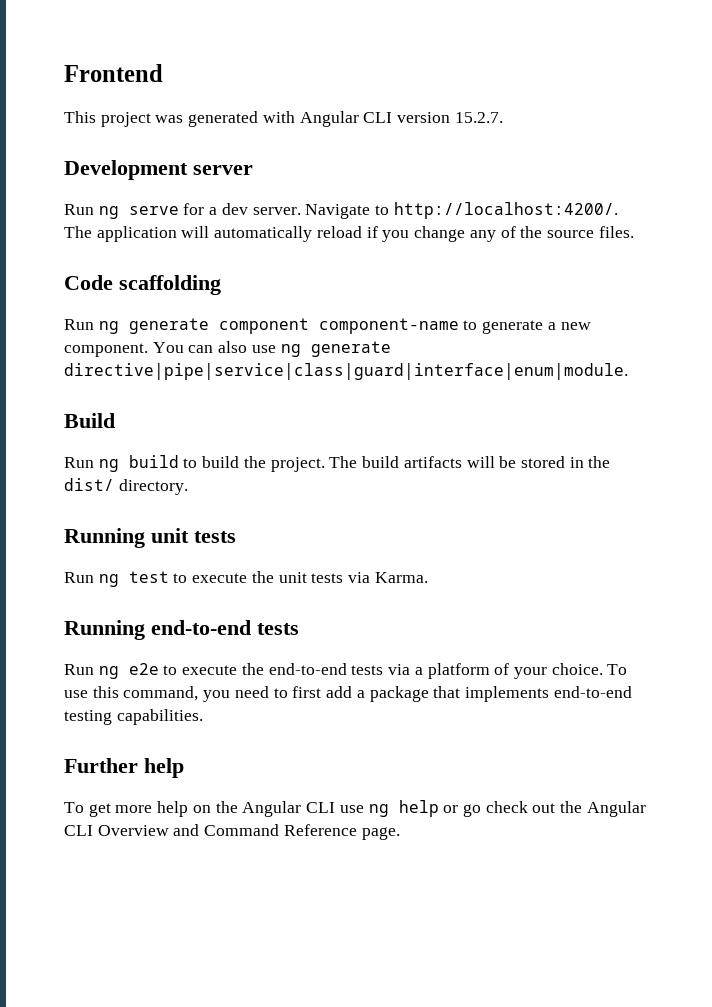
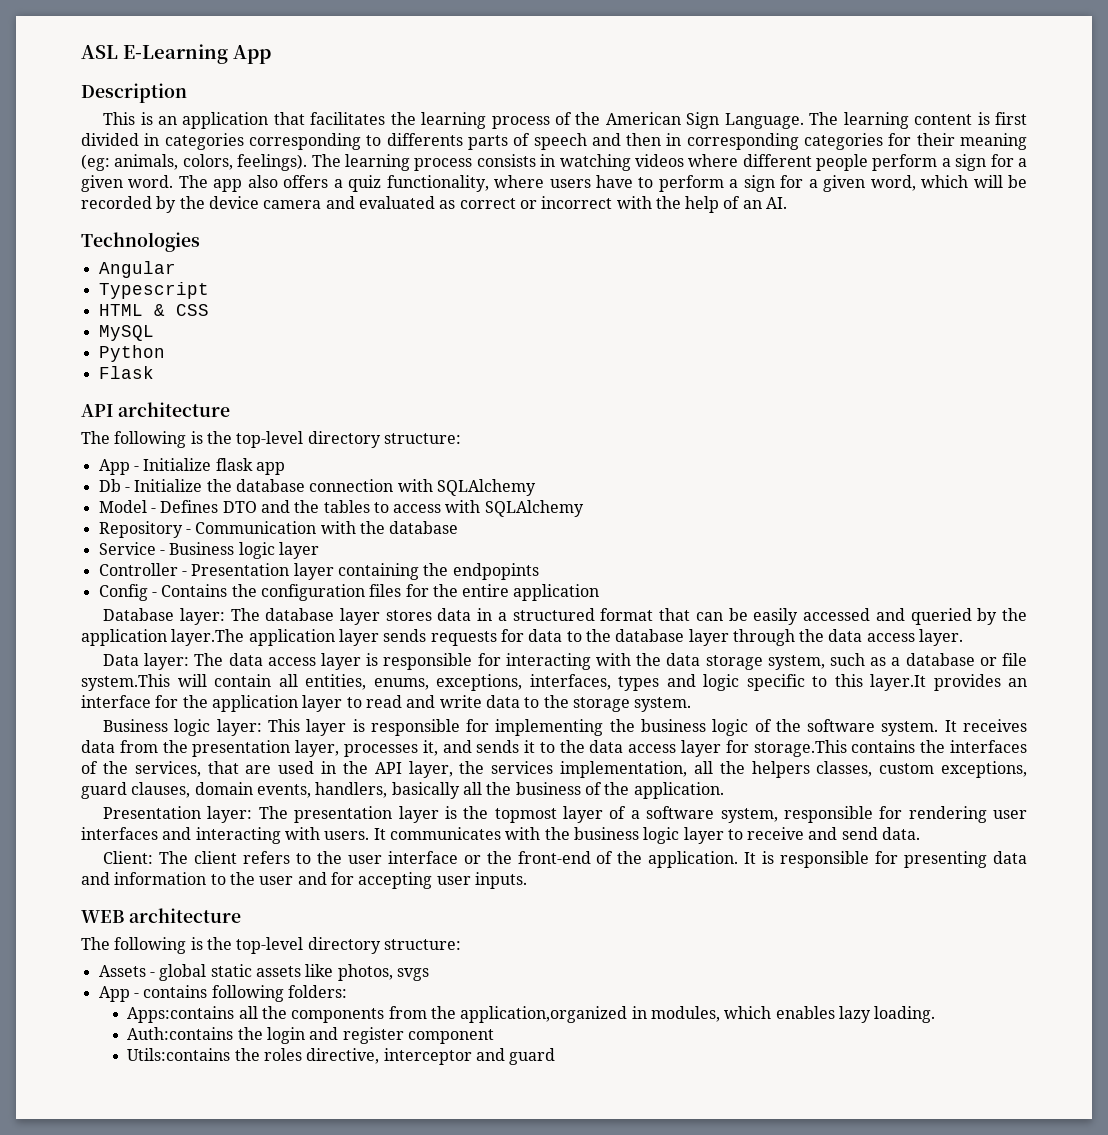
- Frontend
- This project was generated with Angular CLI version 15.2.7.
- Development server
- Run ng serve for a dev server. Navigate to http://localhost:4200/. The application will automatically reload if you change any of the source files.
- Code scaffolding
- Run ng generate component component-name to generate a new component. You can also use ng generate directive|pipe|service|class|guard|interface|enum|module.
- Build
- Run ng build to build the project. The build artifacts will be stored in the dist/ directory.
- Running unit tests
- Run ng test to execute the unit tests via Karma.
- Running end-to-end tests
- Run ng e2e to execute the end-to-end tests via a platform of your choice. To use this command, you need to first add a package that implements end-to-end testing capabilities.
- Further help
- To get more help on the Angular CLI use ng help or go check out the Angular CLI Overview and Command Reference page.
+ ASL E-Learning App
+ Description
+ This is an application that facilitates the learning process of the American Sign Language. The learning content is first divided in categories corresponding to differents parts of speech and then in corresponding categories for their meaning (eg: animals, colors, feelings). The learning process consists in watching videos where different people perform a sign for a given word. The app also offers a quiz functionality, where users have to perform a sign for a given word, which will be recorded by the device camera and evaluated as correct or incorrect with the help of an AI.
+ Technologies
+ Angular
+ Typescript
+ HTML & CSS
+ MySQL
+ Python
+ Flask
+ API architecture
+ The following is the top-level directory structure:
+ App - Initialize flask app
+ Db - Initialize the database connection with SQLAlchemy
+ Model - Defines DTO and the tables to access with SQLAlchemy
+ Repository - Communication with the database
+ Service - Business logic layer
+ Controller - Presentation layer containing the endpopints
+ Config - Contains the configuration files for the entire application
+ Database layer: The database layer stores data in a structured format that can be easily accessed and queried by the application layer.The application layer sends requests for data to the database layer through the data access layer.
+ Data layer: The data access layer is responsible for interacting with the data storage system, such as a database or file system.This will contain all entities, enums, exceptions, interfaces, types and logic specific to this layer.It provides an interface for the application layer to read and write data to the storage system.
+ Business logic layer: This layer is responsible for implementing the business logic of the software system. It receives data from the presentation layer, processes it, and sends it to the data access layer for storage.This contains the interfaces of the services, that are used in the API layer, the services implementation, all the helpers classes, custom exceptions, guard clauses, domain events, handlers, basically all the business of the application.
+ Presentation layer: The presentation layer is the topmost layer of a software system, responsible for rendering user interfaces and interacting with users. It communicates with the business logic layer to receive and send data.
+ Client: The client refers to the user interface or the front-end of the application. It is responsible for presenting data and information to the user and for accepting user inputs.
+ WEB architecture
+ The following is the top-level directory structure:
+ Assets - global static assets like photos, svgs
+ App - contains following folders:
+ Apps:contains all the components from the application,organized in modules, which enables lazy loading.
+ Auth:contains the login and register component
+ Utils:contains the roles directive, interceptor and guard

